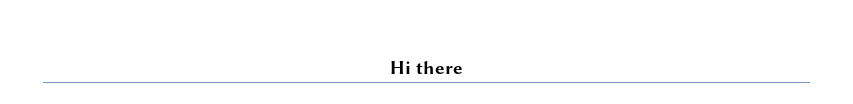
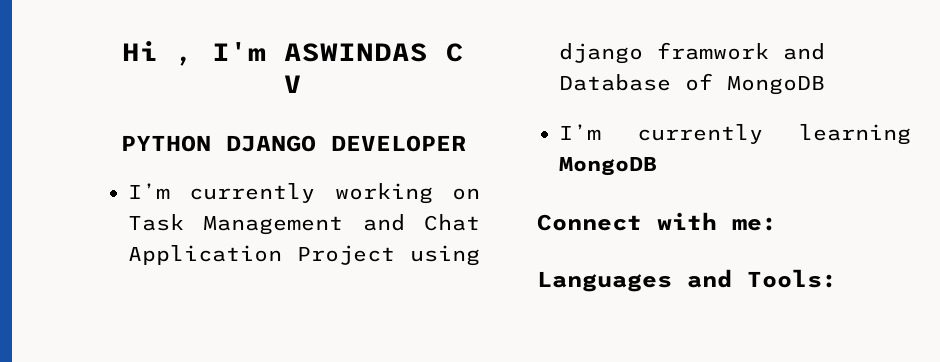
- Hi there
+ Hi , I'm ASWINDAS C V
+ PYTHON DJANGO DEVELOPER
+ I’m currently working on Task Management and Chat Application Project using django framwork and Database of MongoDB
+ I’m currently learning MongoDB
+ Connect with me:
+ Languages and Tools:

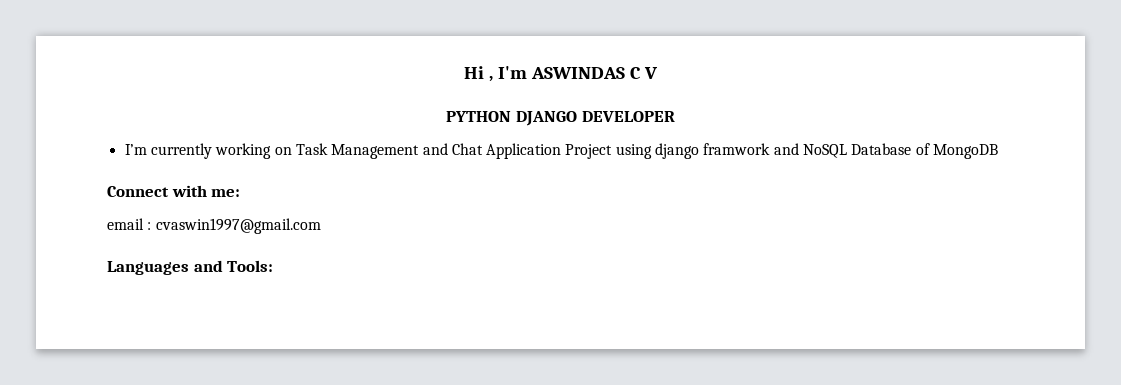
- I’m currently working on Task Management and Chat Application Project using django framwork and Database of MongoDB
+ I’m currently working on Task Management and Chat Application Project using django framwork and NoSQL Database of MongoDB
- I’m currently learning MongoDB
+ email : cvaswin1997@gmail.com

